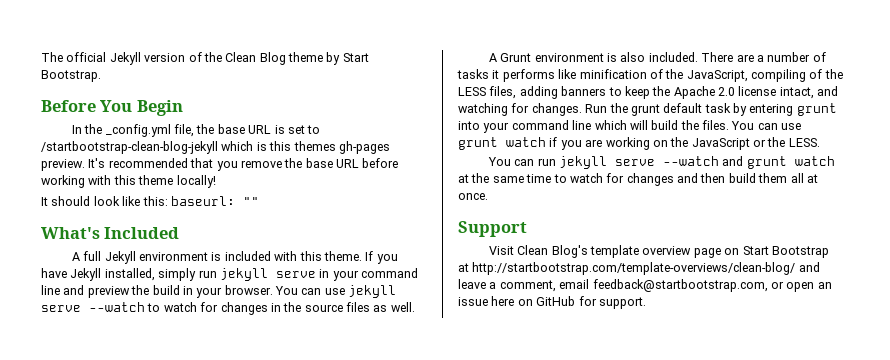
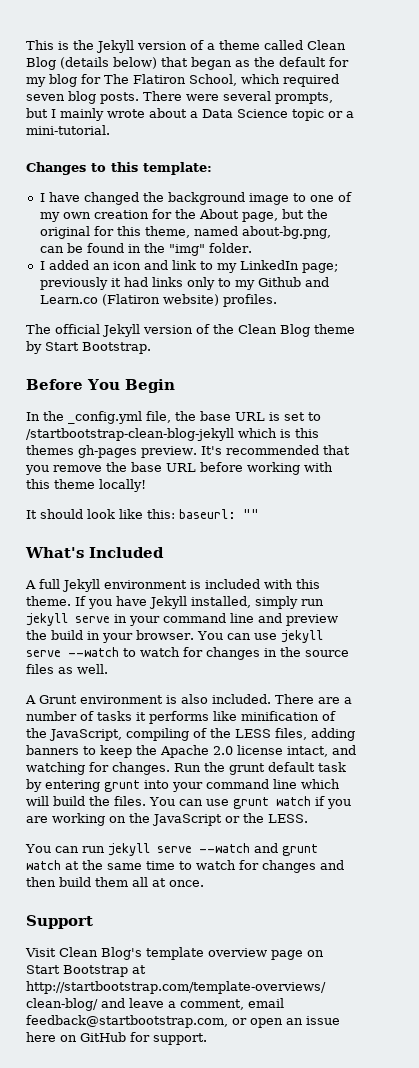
+ This is the Jekyll version of a theme called Clean Blog (details below) that began as the default for my blog for The Flatiron School, which required seven blog posts. There were several prompts, but I mainly wrote about a Data Science topic or a mini-tutorial.
+ Changes to this template:
+ I have changed the background image to one of my own creation for the About page, but the original for this theme, named about-bg.png, can be found in the "img" folder.
+ I added an icon and link to my LinkedIn page; previously it had links only to my Github and Learn.co (Flatiron website) profiles.

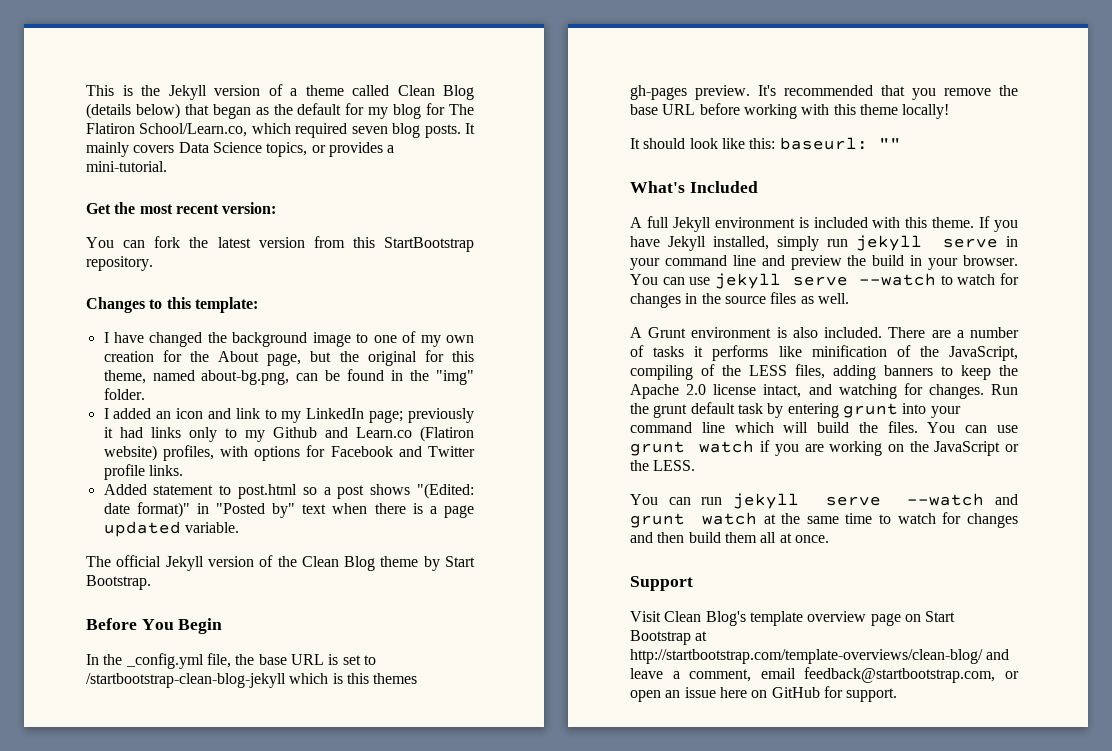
- This is the Jekyll version of a theme called Clean Blog (details below) that began as the default for my blog for The Flatiron School, which required seven blog posts.
+ This is the Jekyll version of a theme called Clean Blog (details below) that began as the default for my blog for The Flatiron School/Learn.co, which required seven blog posts.
- There were several prompts, but I mainly wrote about a Data Science topic or a mini-tutorial.
+ It mainly covers Data Science topics, or provides a mini-tutorial.
+ Get the most recent version:
+ You can fork the latest version from this StartBootstrap repository.
- I added an icon and link to my LinkedIn page; previously it had links only to my Github and Learn.co (Flatiron website) profiles.
+ I added an icon and link to my LinkedIn page; previously it had links only to my Github and Learn.co (Flatiron website) profiles, with options for Facebook and Twitter profile links.
+ Added statement to post.html so a post shows "(Edited: date format)" in "Posted by" text when there is a page updated variable.

